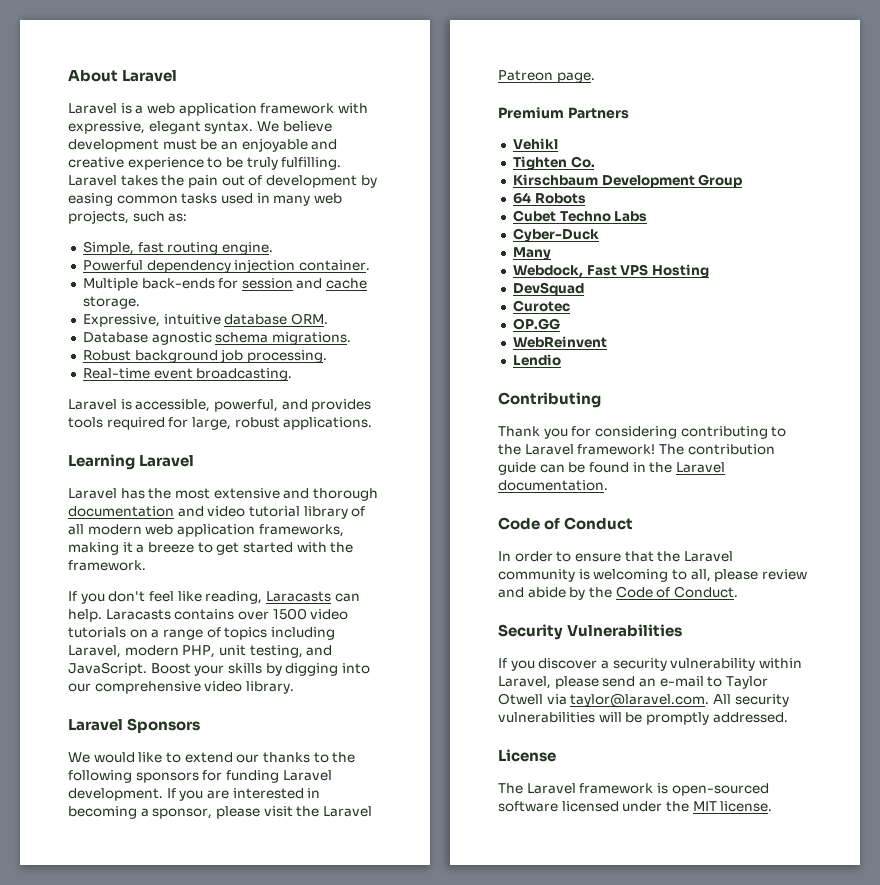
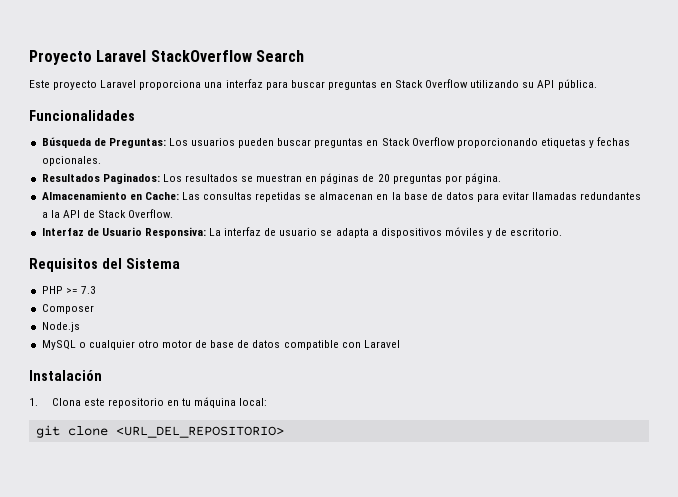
- About Laravel
- Laravel is a web application framework with expressive, elegant syntax. We believe development must be an enjoyable and creative experience to be truly fulfilling. Laravel takes the pain out of development by easing common tasks used in many web projects, such as:
- Simple, fast routing engine.
- Powerful dependency injection container.
- Multiple back-ends for session and cache storage.
- Expressive, intuitive database ORM.
- Database agnostic schema migrations.
- Robust background job processing.
- Real-time event broadcasting.
- Laravel is accessible, powerful, and provides tools required for large, robust applications.
- Learning Laravel
- Laravel has the most extensive and thorough documentation and video tutorial library of all modern web application frameworks, making it a breeze to get started with the framework.
- If you don't feel like reading, Laracasts can help. Laracasts contains over 1500 video tutorials on a range of topics including Laravel, modern PHP, unit testing, and JavaScript. Boost your skills by digging into our comprehensive video library.
- Laravel Sponsors
- We would like to extend our thanks to the following sponsors for funding Laravel development. If you are interested in becoming a sponsor, please visit the Laravel Patreon page.
- Premium Partners
- Vehikl
- Tighten Co.
- Kirschbaum Development Group
- 64 Robots
- Cubet Techno Labs
- Cyber-Duck
- Many
- Webdock, Fast VPS Hosting
- DevSquad
- Curotec
- OP.GG
- WebReinvent
- Lendio
- Contributing
- Thank you for considering contributing to the Laravel framework! The contribution guide can be found in the Laravel documentation.
- Code of Conduct
- In order to ensure that the Laravel community is welcoming to all, please review and abide by the Code of Conduct.
- Security Vulnerabilities
- If you discover a security vulnerability within Laravel, please send an e-mail to Taylor Otwell via taylor@laravel.com. All security vulnerabilities will be promptly addressed.
- License
- The Laravel framework is open-sourced software licensed under the MIT license.
+ Proyecto Laravel StackOverflow Search
+ Este proyecto Laravel proporciona una interfaz para buscar preguntas en Stack Overflow utilizando su API pública.
+ Funcionalidades
+ Búsqueda de Preguntas: Los usuarios pueden buscar preguntas en Stack Overflow proporcionando etiquetas y fechas opcionales.
+ Resultados Paginados: Los resultados se muestran en páginas de 20 preguntas por página.
+ Almacenamiento en Cache: Las consultas repetidas se almacenan en la base de datos para evitar llamadas redundantes a la API de Stack Overflow.
+ Interfaz de Usuario Responsiva: La interfaz de usuario se adapta a dispositivos móviles y de escritorio.
+ Requisitos del Sistema
+ PHP >= 7.3
+ Composer
+ Node.js
+ MySQL o cualquier otro motor de base de datos compatible con Laravel
+ Instalación
+ 1. Clona este repositorio en tu máquina local:
+ git clone <URL_DEL_REPOSITORIO>

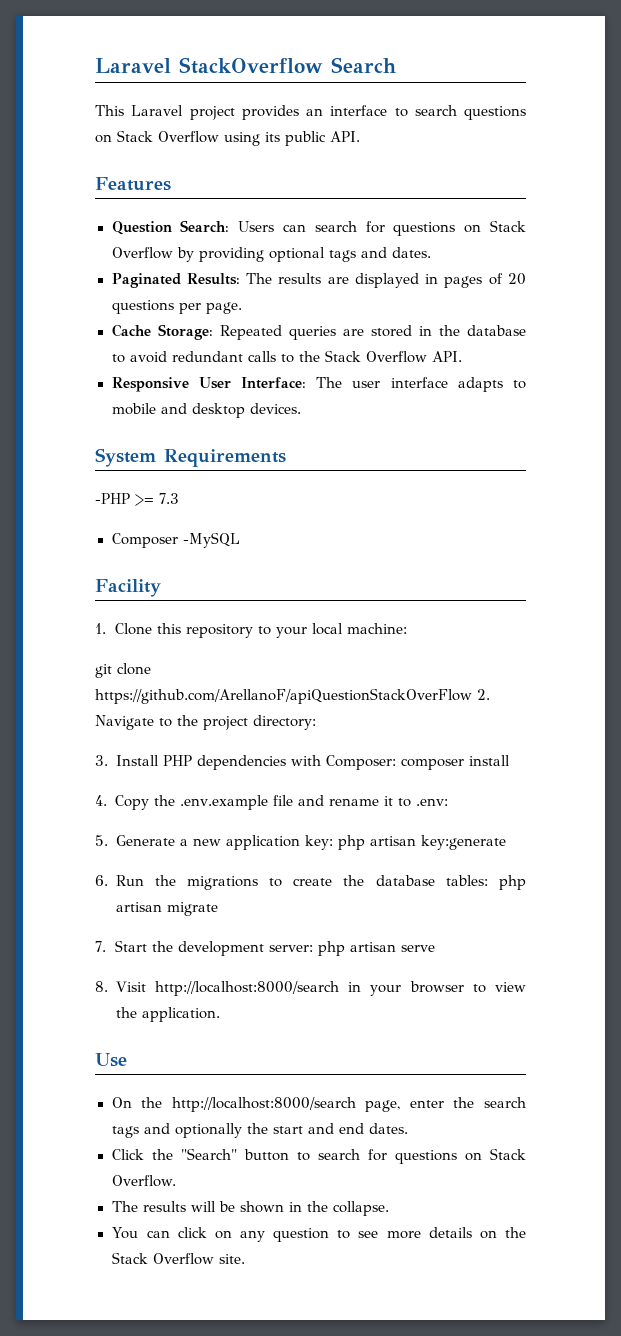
- Proyecto Laravel StackOverflow Search
+ Laravel StackOverflow Search
- Este proyecto Laravel proporciona una interfaz para buscar preguntas en Stack Overflow utilizando su API pública.
- Funcionalidades
- Búsqueda de Preguntas: Los usuarios pueden buscar preguntas en Stack Overflow proporcionando etiquetas y fechas opcionales.
- Resultados Paginados: Los resultados se muestran en páginas de 20 preguntas por página.
- Almacenamiento en Cache: Las consultas repetidas se almacenan en la base de datos para evitar llamadas redundantes a la API de Stack Overflow.
- Interfaz de Usuario Responsiva: La interfaz de usuario se adapta a dispositivos móviles y de escritorio.
- Requisitos del Sistema
- PHP >= 7.3
- Composer
- Node.js
- MySQL o cualquier otro motor de base de datos compatible con Laravel
- Instalación
- 1. Clona este repositorio en tu máquina local:
- git clone <URL_DEL_REPOSITORIO>
+ This Laravel project provides an interface to search questions on Stack Overflow using its public API.
+ Features
+ Question Search: Users can search for questions on Stack Overflow by providing optional tags and dates.
+ Paginated Results: The results are displayed in pages of 20 questions per page.
+ Cache Storage: Repeated queries are stored in the database to avoid redundant calls to the Stack Overflow API.
+ Responsive User Interface: The user interface adapts to mobile and desktop devices.
+ System Requirements
+ -PHP >= 7.3
+ Composer -MySQL
+ Facility
+ 1. Clone this repository to your local machine:
+ git clone https://github.com/ArellanoF/apiQuestionStackOverFlow 2. Navigate to the project directory:
+ 3. Install PHP dependencies with Composer: composer install
+ 4. Copy the .env.example file and rename it to .env:
+ 5. Generate a new application key: php artisan key:generate
+ 6. Run the migrations to create the database tables: php artisan migrate
+ 7. Start the development server: php artisan serve
+ 8. Visit http://localhost:8000/search in your browser to view the application.
+ Use
+ On the http://localhost:8000/search page, enter the search tags and optionally the start and end dates.
+ Click the "Search" button to search for questions on Stack Overflow.
+ The results will be shown in the collapse.
+ You can click on any question to see more details on the Stack Overflow site.

